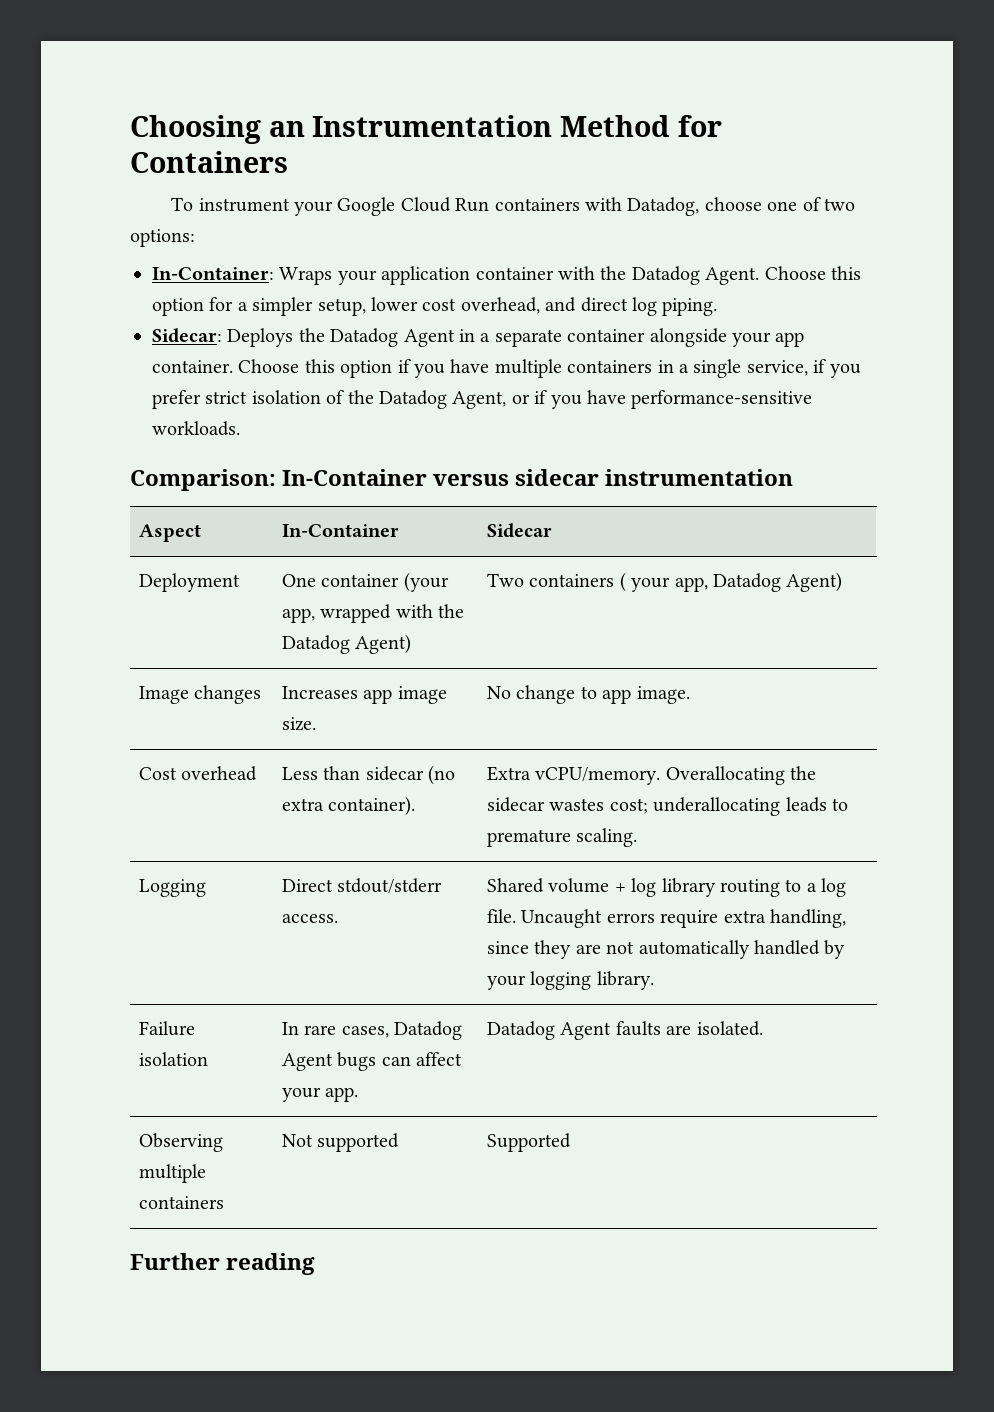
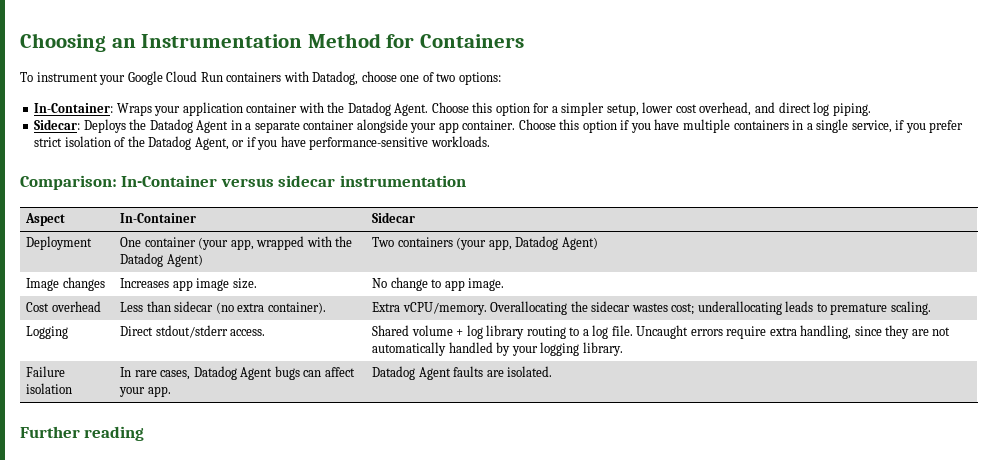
- Deployment | One container (your app, wrapped with the Datadog Agent) | Two containers ( your app, Datadog Agent)
+ Deployment | One container (your app, wrapped with the Datadog Agent) | Two containers (your app, Datadog Agent)
- Observing multiple containers | Not supported | Supported

